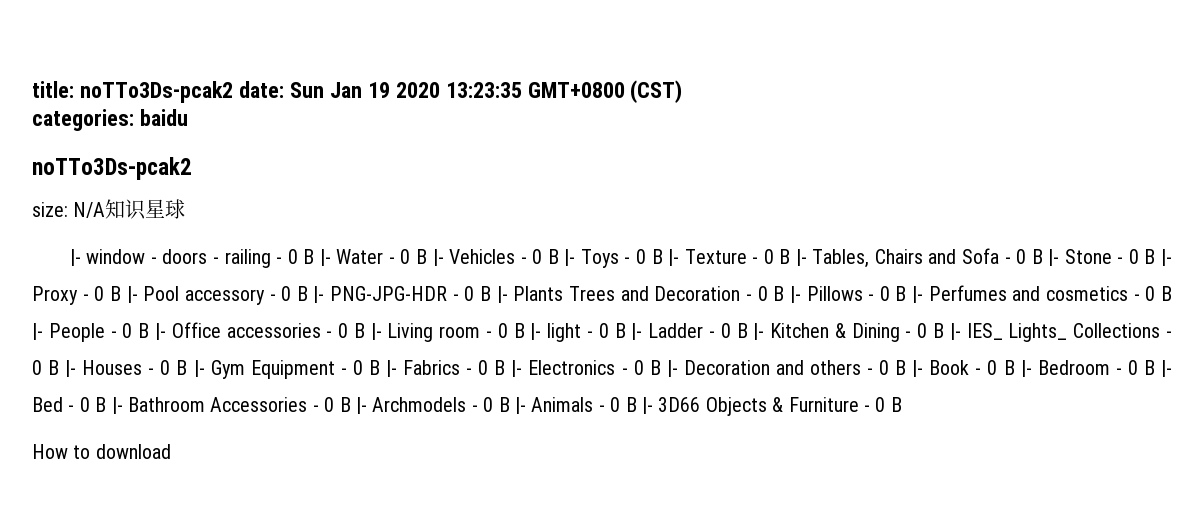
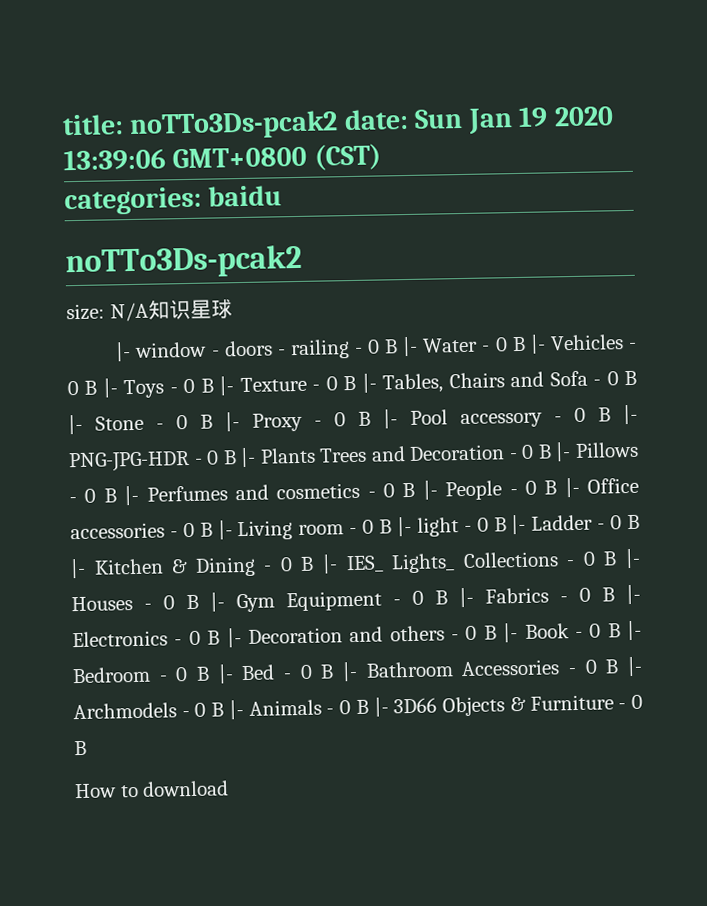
- title: noTTo3Ds-pcak2 date: Sun Jan 19 2020 13:23:35 GMT+0800 (CST)
+ title: noTTo3Ds-pcak2 date: Sun Jan 19 2020 13:39:06 GMT+0800 (CST)

